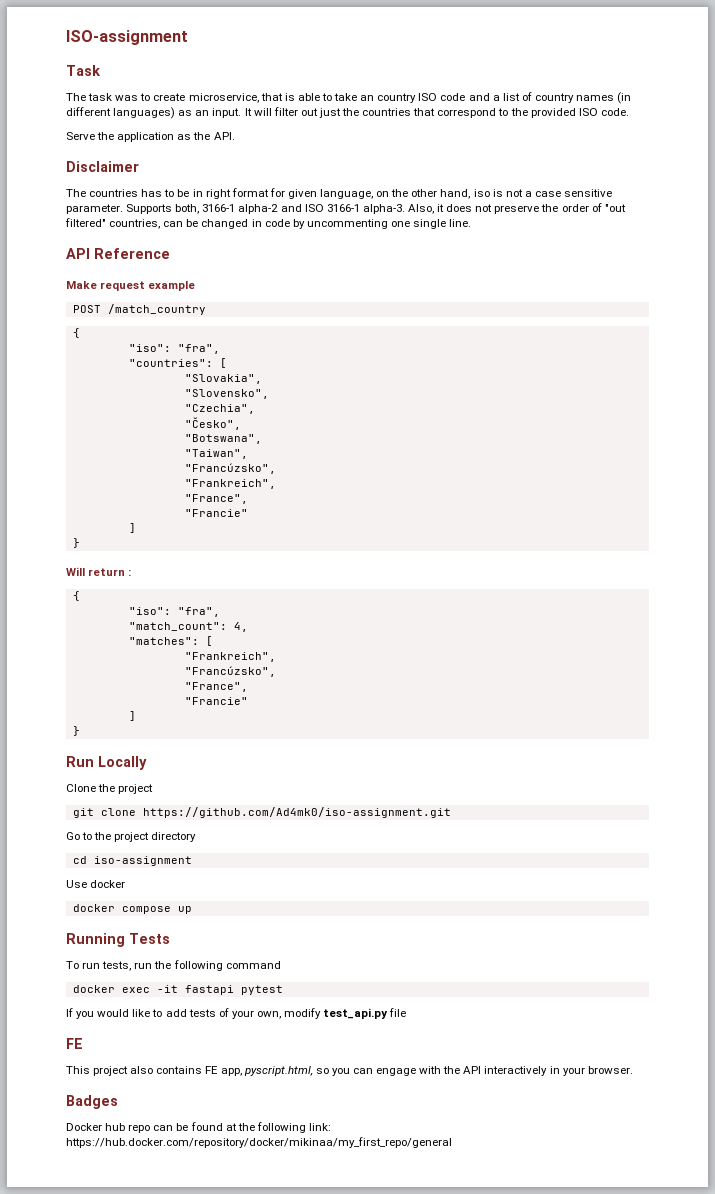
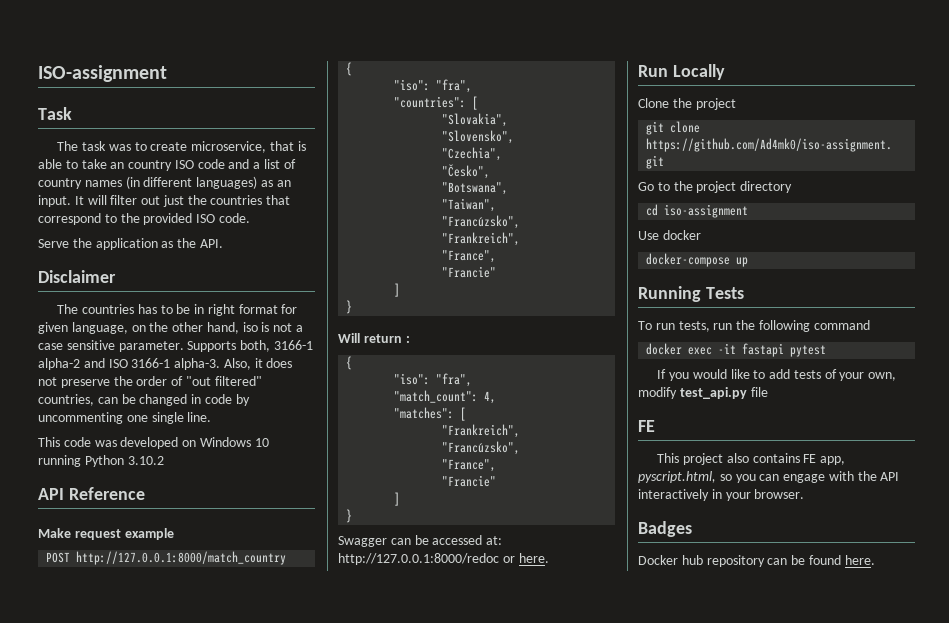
+ This code was developed on Windows 10 running Python 3.10.2
- POST /match_country
+ POST http://127.0.0.1:8000/match_country
+ Swagger can be accessed at: http://127.0.0.1:8000/redoc or here.
- docker compose up
+ docker-compose up
- Docker hub repo can be found at the following link: https://hub.docker.com/repository/docker/mikinaa/my_first_repo/general
+ Docker hub repository can be found here.

